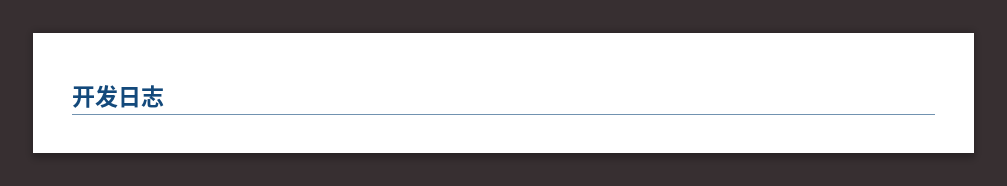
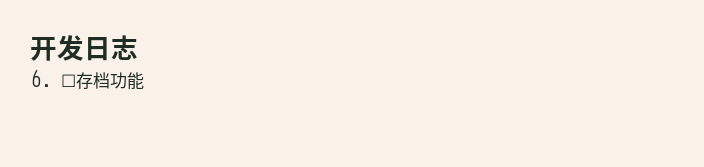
+ 6. ☐存档功能

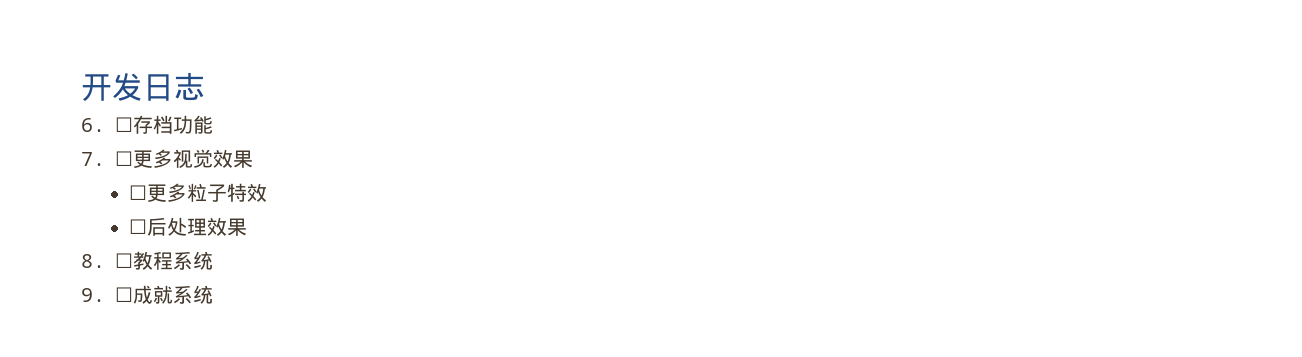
+ 7. ☐更多视觉效果
+ ☐更多粒子特效
+ ☐后处理效果
+ 8. ☐教程系统
+ 9. ☐成就系统

